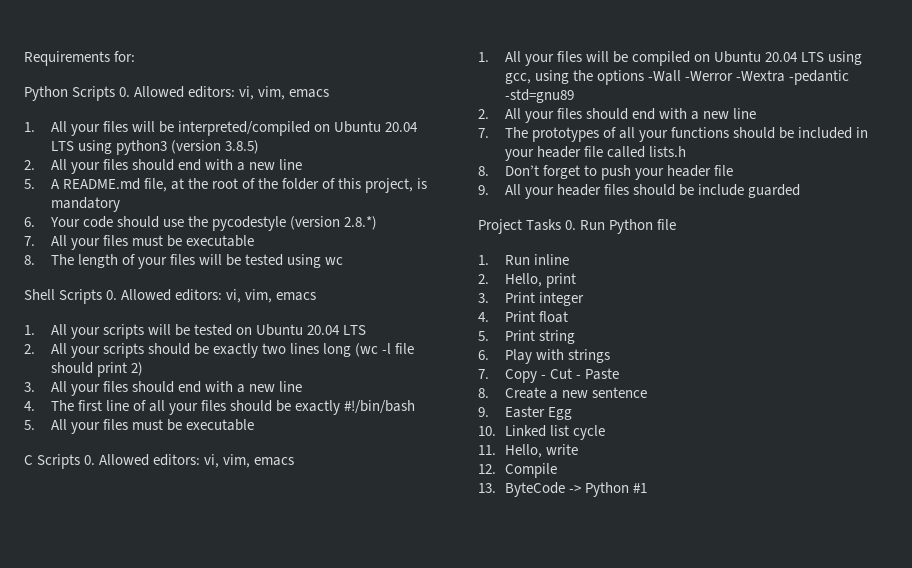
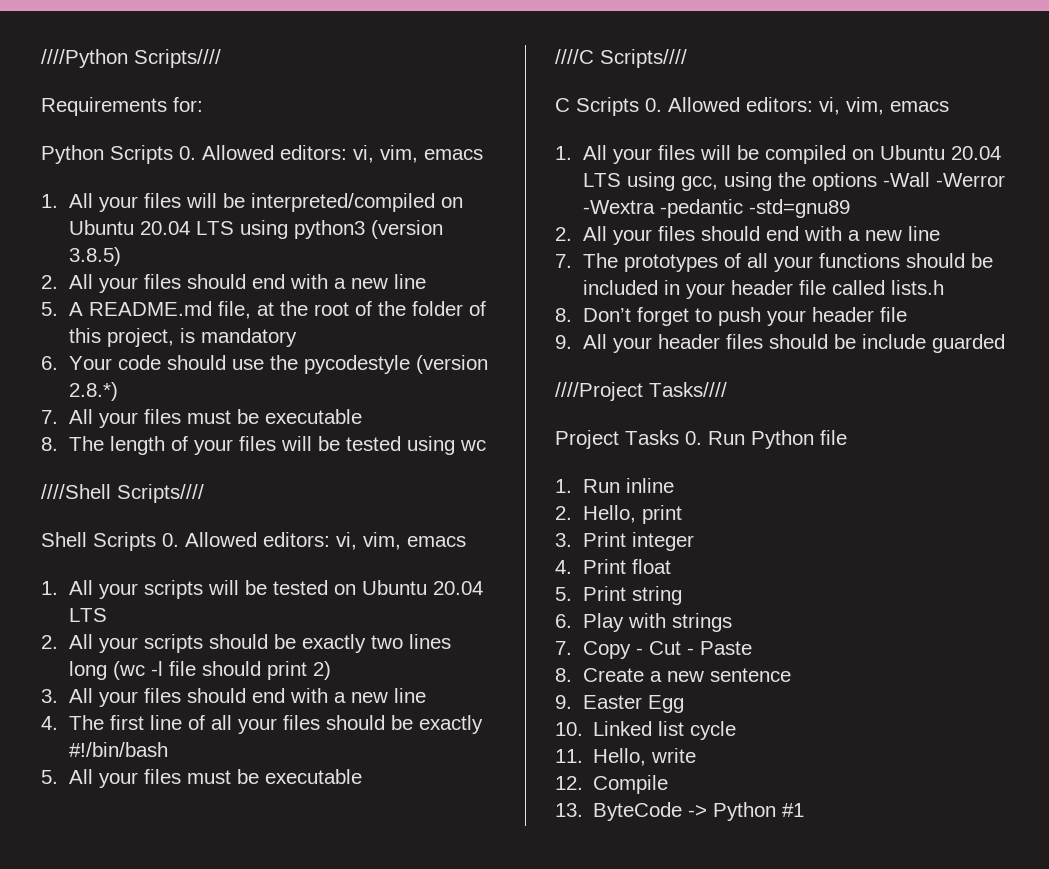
+ ////Python Scripts////
+ ////Shell Scripts////
+ ////C Scripts////
+ ////Project Tasks////

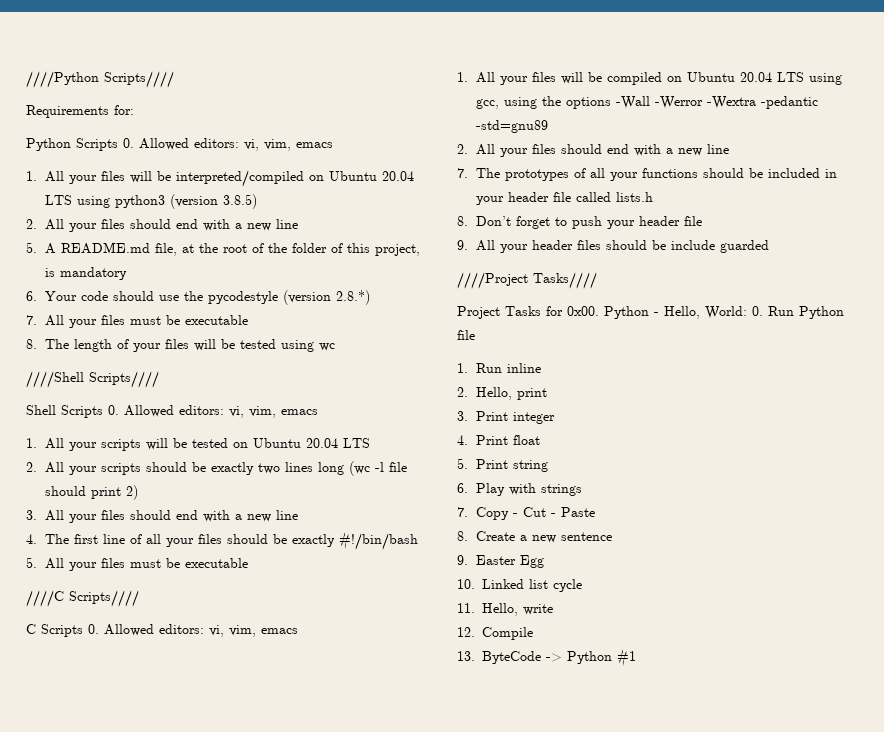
- Project Tasks 0. Run Python file
+ Project Tasks for 0x00. Python - Hello, World: 0. Run Python file

